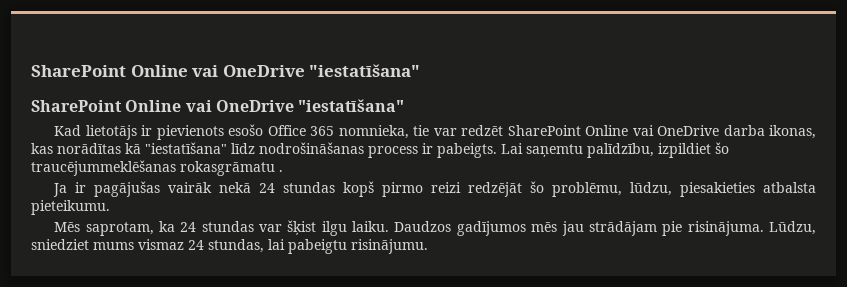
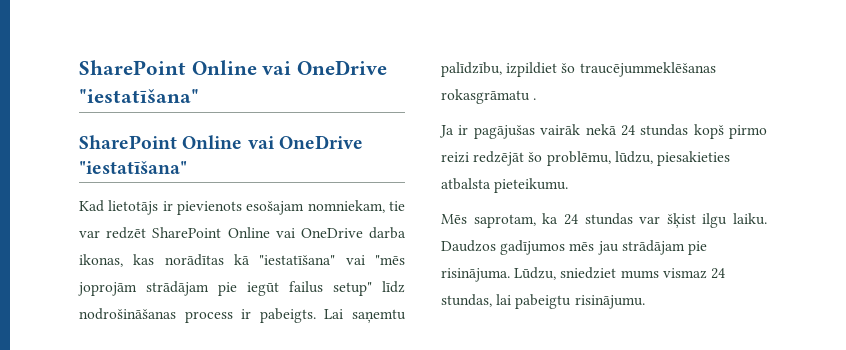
- Kad lietotājs ir pievienots esošo Office 365 nomnieka, tie var redzēt SharePoint Online vai OneDrive darba ikonas, kas norādītas kā "iestatīšana" līdz nodrošināšanas process ir pabeigts.
+ Kad lietotājs ir pievienots esošajam nomniekam, tie var redzēt SharePoint Online vai OneDrive darba ikonas, kas norādītas kā "iestatīšana" vai "mēs joprojām strādājam pie iegūt failus setup" līdz nodrošināšanas process ir pabeigts.

